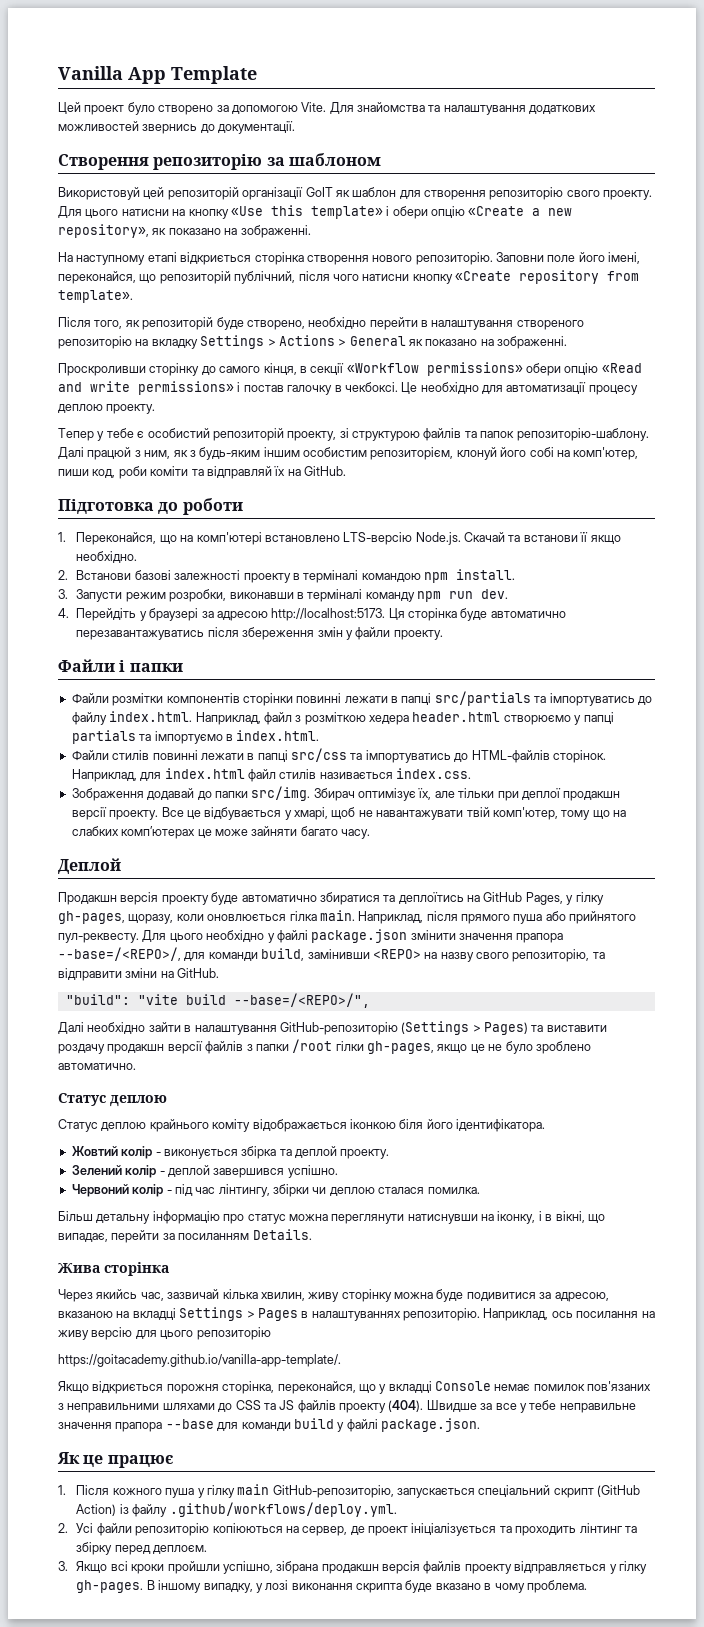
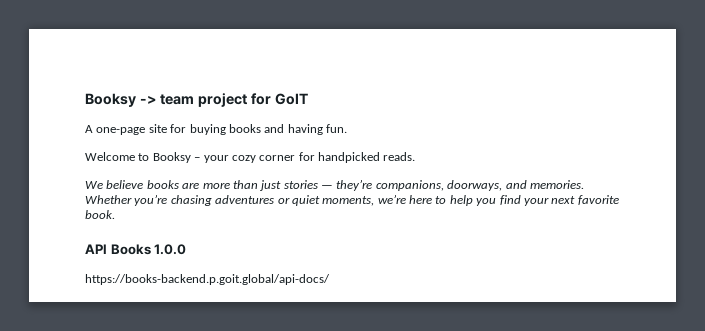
- Vanilla App Template
- Цей проект було створено за допомогою Vite. Для знайомства та налаштування додаткових можливостей звернись до документації.
- Створення репозиторію за шаблоном
- Використовуй цей репозиторій організації GoIT як шаблон для створення репозиторію свого проекту. Для цього натисни на кнопку «Use this template» і обери опцію «Create a new repository», як показано на зображенні.
- На наступному етапі відкриється сторінка створення нового репозиторію. Заповни поле його імені, переконайся, що репозиторій публічний, після чого натисни кнопку «Create repository from template».
- Після того, як репозиторій буде створено, необхідно перейти в налаштування створеного репозиторію на вкладку Settings > Actions > General як показано на зображенні.
- Проскроливши сторінку до самого кінця, в секції «Workflow permissions» обери опцію «Read and write permissions» і постав галочку в чекбоксі. Це необхідно для автоматизації процесу деплою проекту.
- Тепер у тебе є особистий репозиторій проекту, зі структурою файлів та папок репозиторію-шаблону. Далі працюй з ним, як з будь-яким іншим особистим репозиторієм, клонуй його собі на комп'ютер, пиши код, роби коміти та відправляй їх на GitHub.
- Підготовка до роботи
- 1. Переконайся, що на комп'ютері встановлено LTS-версію Node.js. Скачай та встанови її якщо необхідно.
- 2. Встанови базові залежності проекту в терміналі командою npm install.
- 3. Запусти режим розробки, виконавши в терміналі команду npm run dev.
- 4. Перейдіть у браузері за адресою http://localhost:5173. Ця сторінка буде автоматично перезавантажуватись після збереження змін у файли проекту.
- Файли і папки
- Файли розмітки компонентів сторінки повинні лежати в папці src/partials та імпортуватись до файлу index.html. Наприклад, файл з розміткою хедера header.html створюємо у папці partials та імпортуємо в index.html.
- Файли стилів повинні лежати в папці src/css та імпортуватись до HTML-файлів сторінок. Наприклад, для index.html файл стилів називається index.css.
- Зображення додавай до папки src/img. Збирач оптимізує їх, але тільки при деплої продакшн версії проекту. Все це відбувається у хмарі, щоб не навантажувати твій комп'ютер, тому що на слабких компʼютерах це може зайняти багато часу.
- Деплой
- Продакшн версія проекту буде автоматично збиратися та деплоїтись на GitHub Pages, у гілку gh-pages, щоразу, коли оновлюється гілка main. Наприклад, після прямого пуша або прийнятого пул-реквесту. Для цього необхідно у файлі package.json змінити значення прапора --base=/<REPO>/, для команди build, замінивши <REPO> на назву свого репозиторію, та відправити зміни на GitHub.
- "build": "vite build --base=/<REPO>/",
- Далі необхідно зайти в налаштування GitHub-репозиторію (Settings > Pages) та виставити роздачу продакшн версії файлів з папки /root гілки gh-pages, якщо це не було зроблено автоматично.
- Статус деплою
- Статус деплою крайнього коміту відображається іконкою біля його ідентифікатора.
- Жовтий колір - виконується збірка та деплой проекту.
- Зелений колір - деплой завершився успішно.
- Червоний колір - під час лінтингу, збірки чи деплою сталася помилка.
- Більш детальну інформацію про статус можна переглянути натиснувши на іконку, і в вікні, що випадає, перейти за посиланням Details.
- Жива сторінка
- Через якийсь час, зазвичай кілька хвилин, живу сторінку можна буде подивитися за адресою, вказаною на вкладці Settings > Pages в налаштуваннях репозиторію. Наприклад, ось посилання на живу версію для цього репозиторію
- https://goitacademy.github.io/vanilla-app-template/.
- Якщо відкриється порожня сторінка, переконайся, що у вкладці Console немає помилок пов'язаних з неправильними шляхами до CSS та JS файлів проекту (404). Швидше за все у тебе неправильне значення прапора --base для команди build у файлі package.json.
- Як це працює
- 1. Після кожного пуша у гілку main GitHub-репозиторію, запускається спеціальний скрипт (GitHub Action) із файлу .github/workflows/deploy.yml.
- 2. Усі файли репозиторію копіюються на сервер, де проект ініціалізується та проходить лінтинг та збірку перед деплоєм.
- 3. Якщо всі кроки пройшли успішно, зібрана продакшн версія файлів проекту відправляється у гілку gh-pages. В іншому випадку, у лозі виконання скрипта буде вказано в чому проблема.
+ Booksy -> team project for GoIT
+ A one-page site for buying books and having fun.
+ Welcome to Booksy – your cozy corner for handpicked reads.
+ We believe books are more than just stories — they’re companions, doorways, and memories. Whether you’re chasing adventures or quiet moments, we’re here to help you find your next favorite book.
+ API Books 1.0.0
+ https://books-backend.p.goit.global/api-docs/

